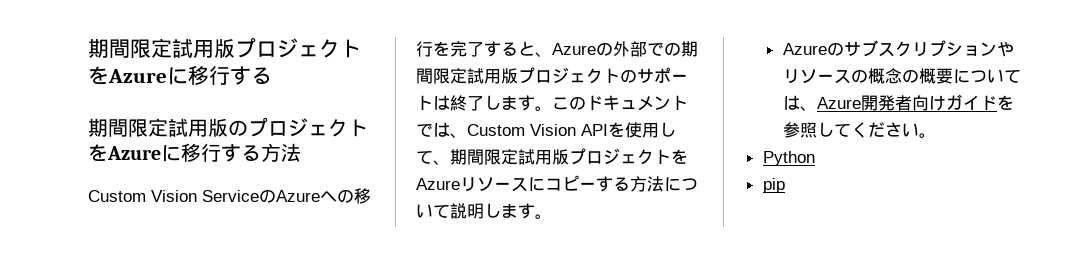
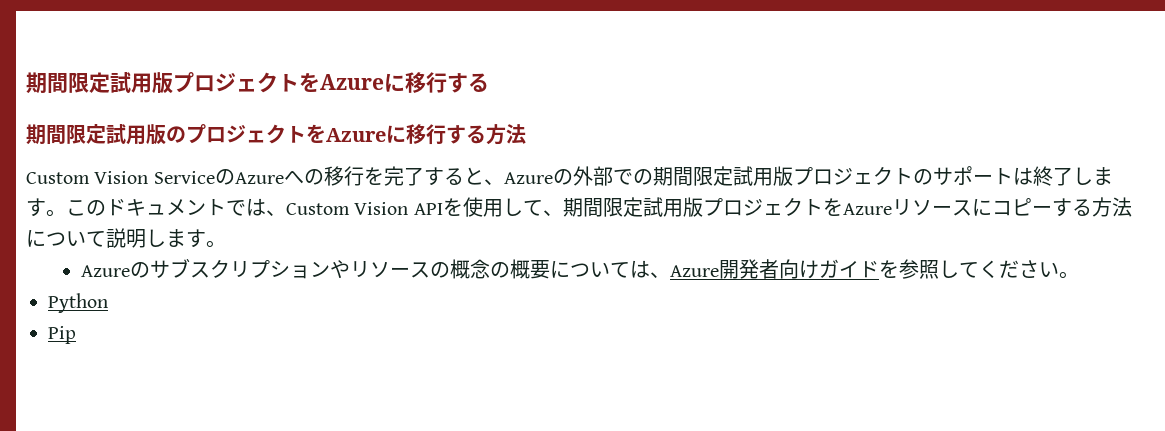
- pip
+ Pip

